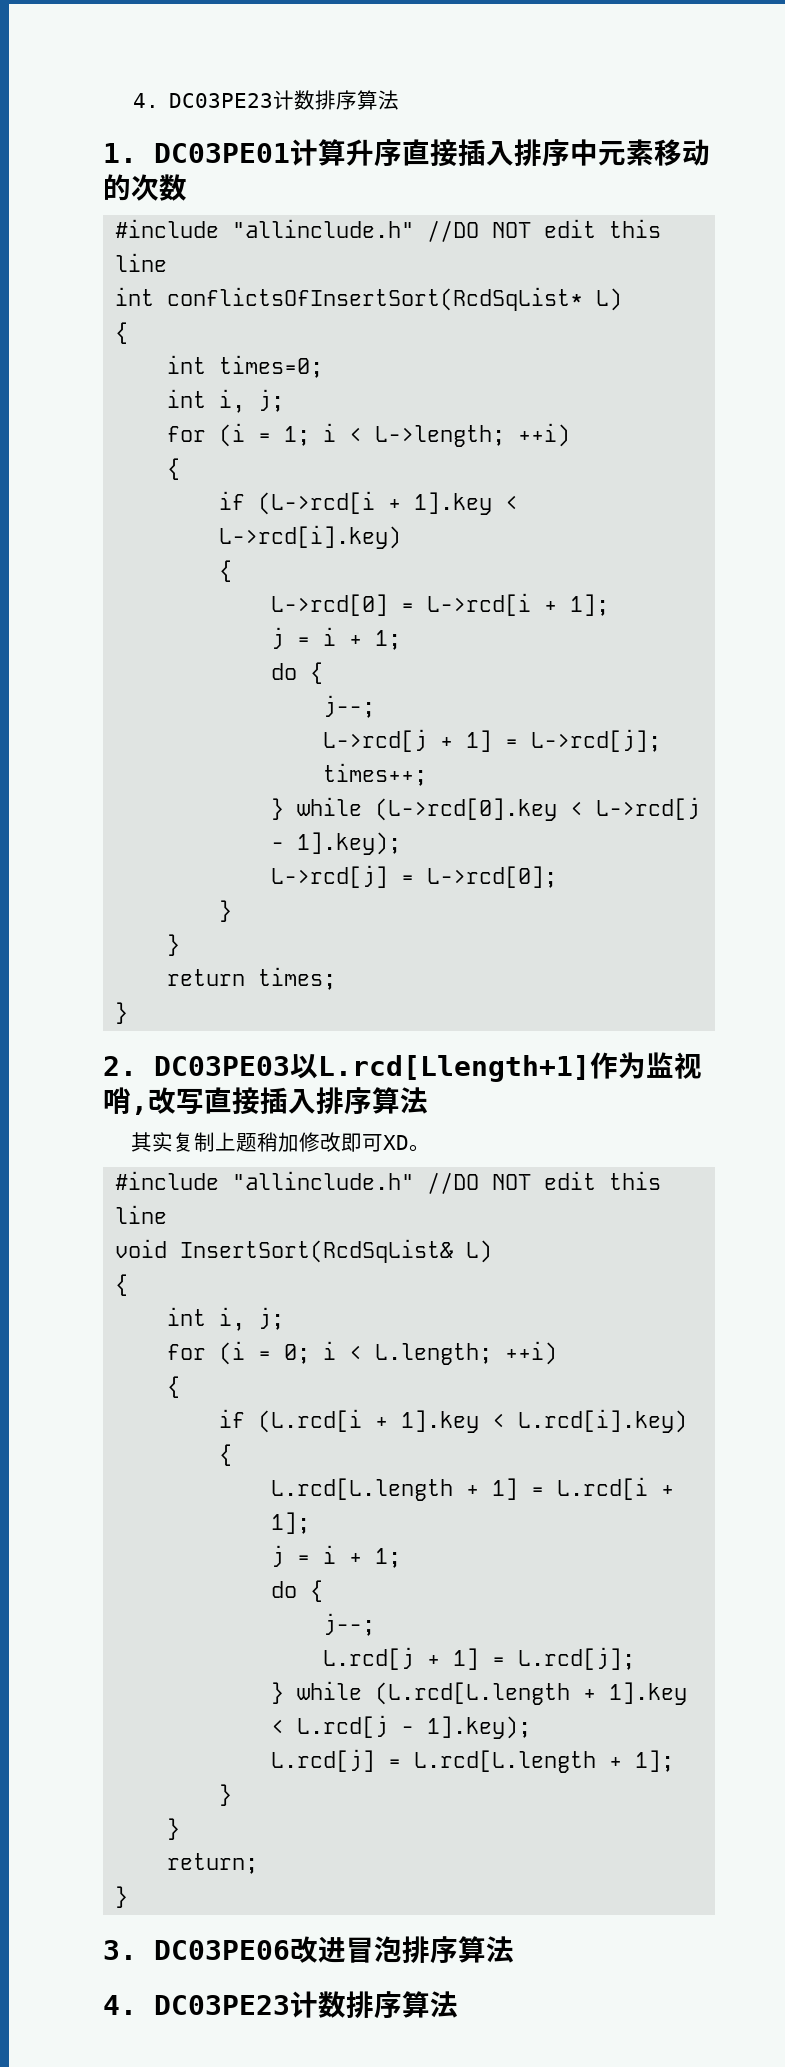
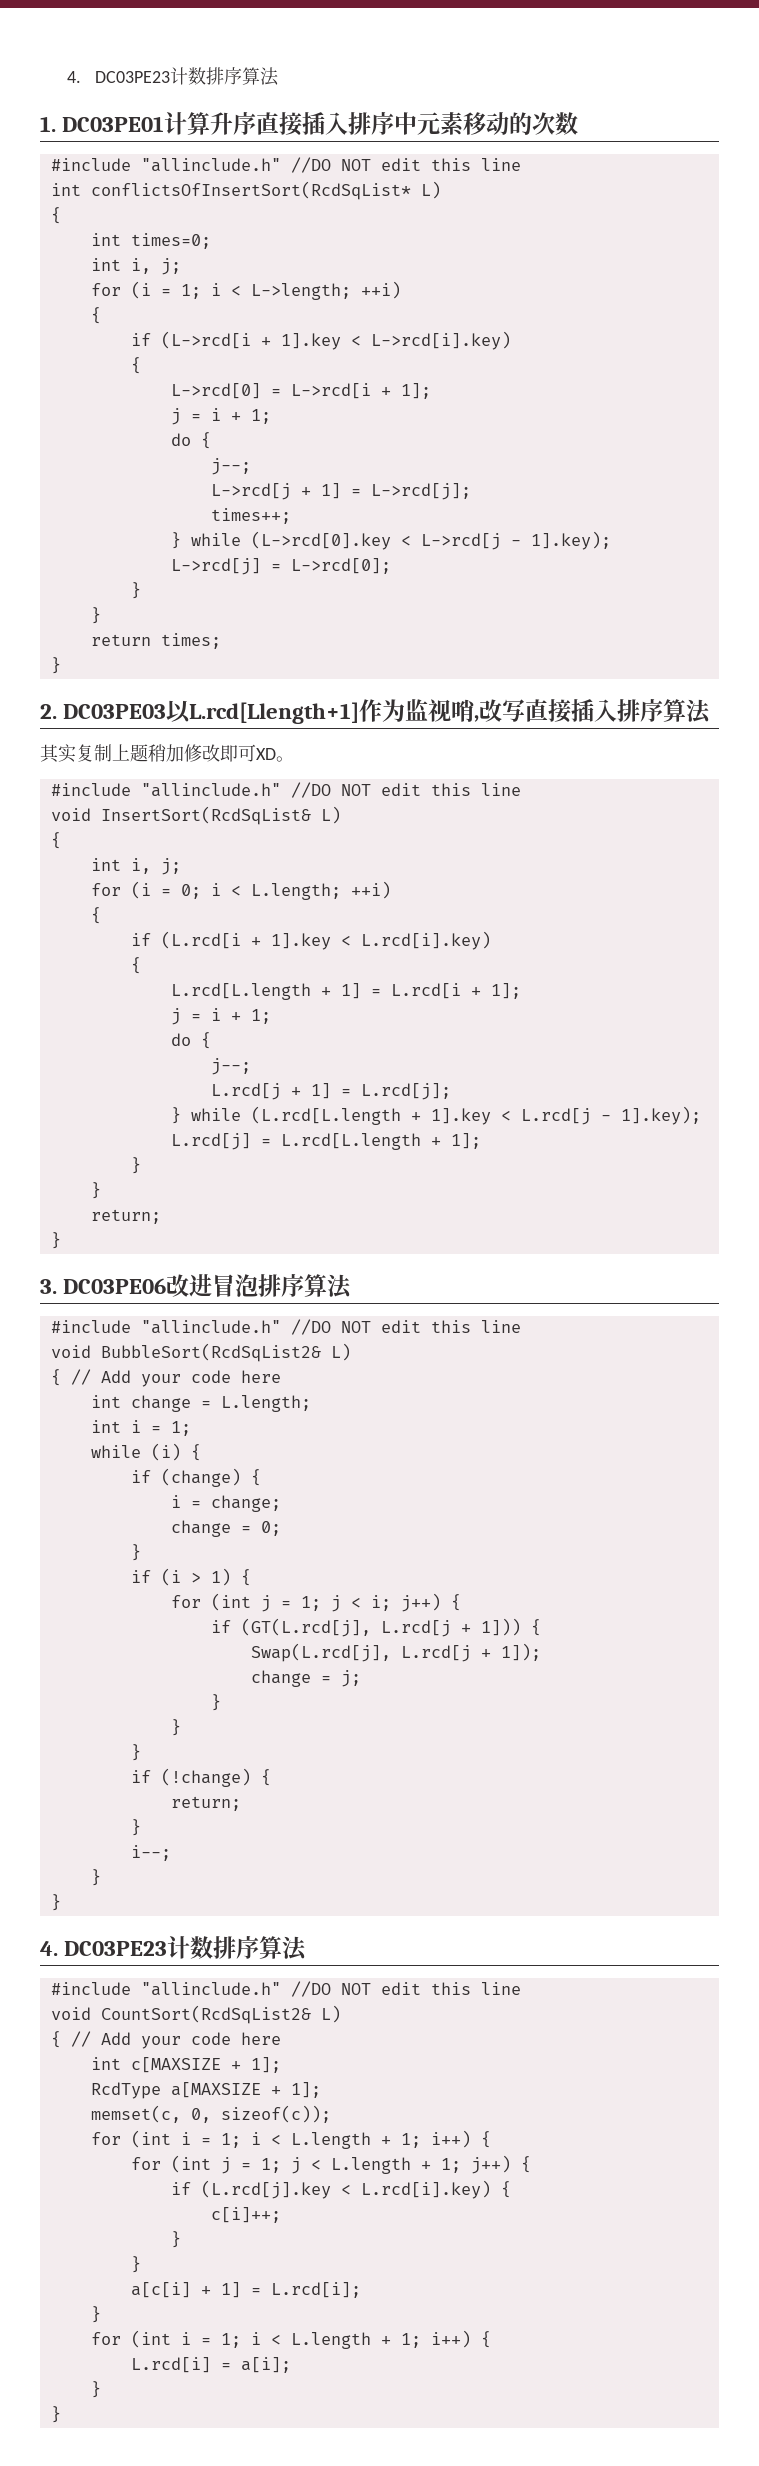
  3. DC03PE06改进冒泡排序算法
+ #include "allinclude.h" //DO NOT edit this line
+ void BubbleSort(RcdSqList2& L)
+ { // Add your code here
+ int change = L.length;
+ int i = 1;
+ while (i) {
+ if (change) {
+ i = change;
+ change = 0;
+ }
+ if (i > 1) {
+ for (int j = 1; j < i; j++) {
+ if (GT(L.rcd[j], L.rcd[j + 1])) {
+ Swap(L.rcd[j], L.rcd[j + 1]);
+ change = j;
+ }
+ }
+ }
+ if (!change) {
+ return;
+ }
+ i--;
+ }
+ }
  4. DC03PE23计数排序算法
+ #include "allinclude.h" //DO NOT edit this line
+ void CountSort(RcdSqList2& L)
+ { // Add your code here
+ int c[MAXSIZE + 1];
+ RcdType a[MAXSIZE + 1];
+ memset(c, 0, sizeof(c));
+ for (int i = 1; i < L.length + 1; i++) {
+ for (int j = 1; j < L.length + 1; j++) {
+ if (L.rcd[j].key < L.rcd[i].key) {
+ c[i]++;
+ }
+ }
+ a[c[i] + 1] = L.rcd[i];
+ }
+ for (int i = 1; i < L.length + 1; i++) {
+ L.rcd[i] = a[i];
+ }
+ }

